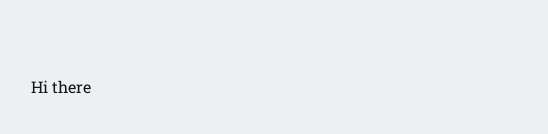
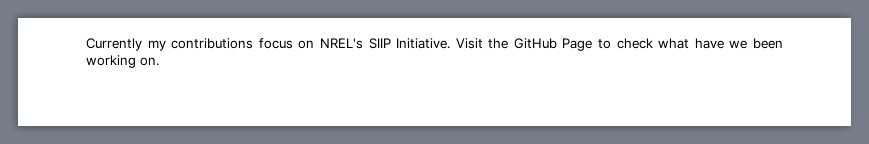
- Hi there
+ Currently my contributions focus on NREL's SIIP Initiative. Visit the GitHub Page to check what have we been working on.

